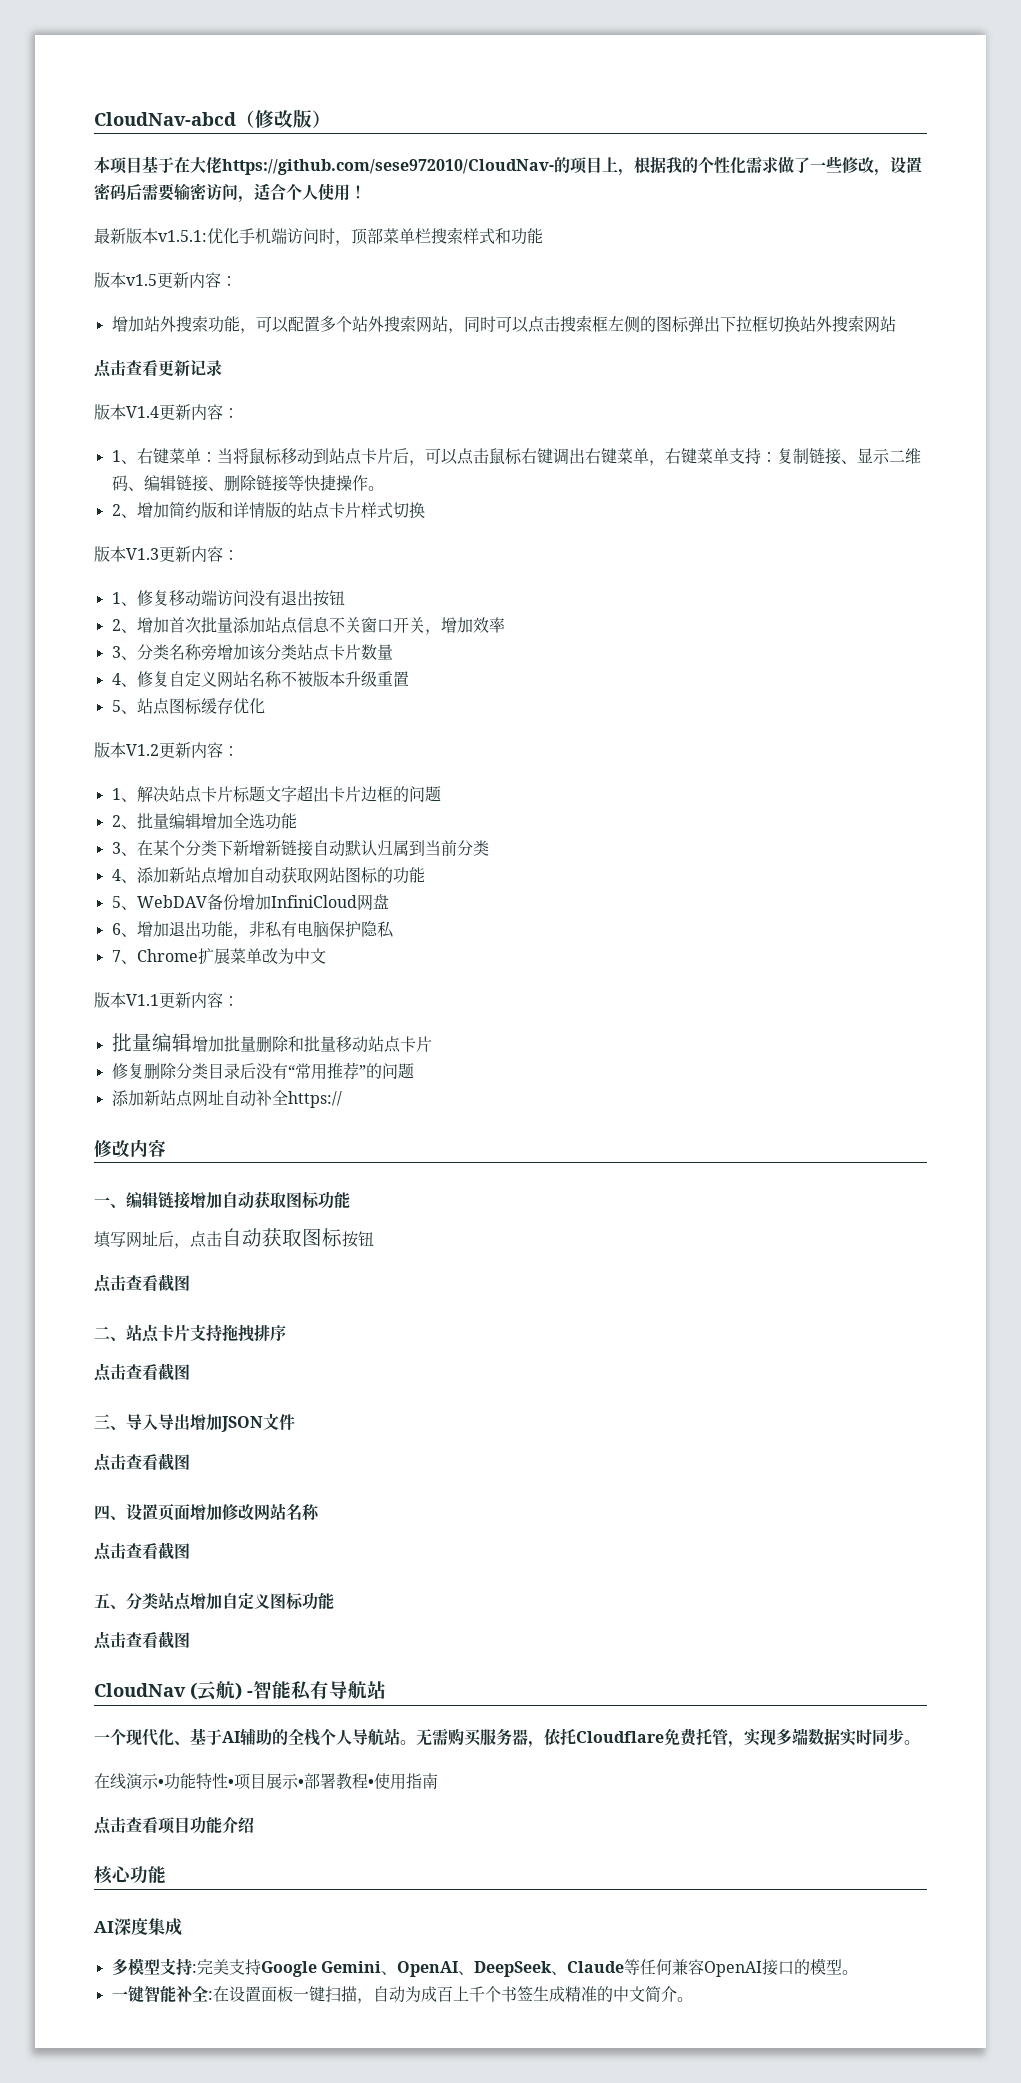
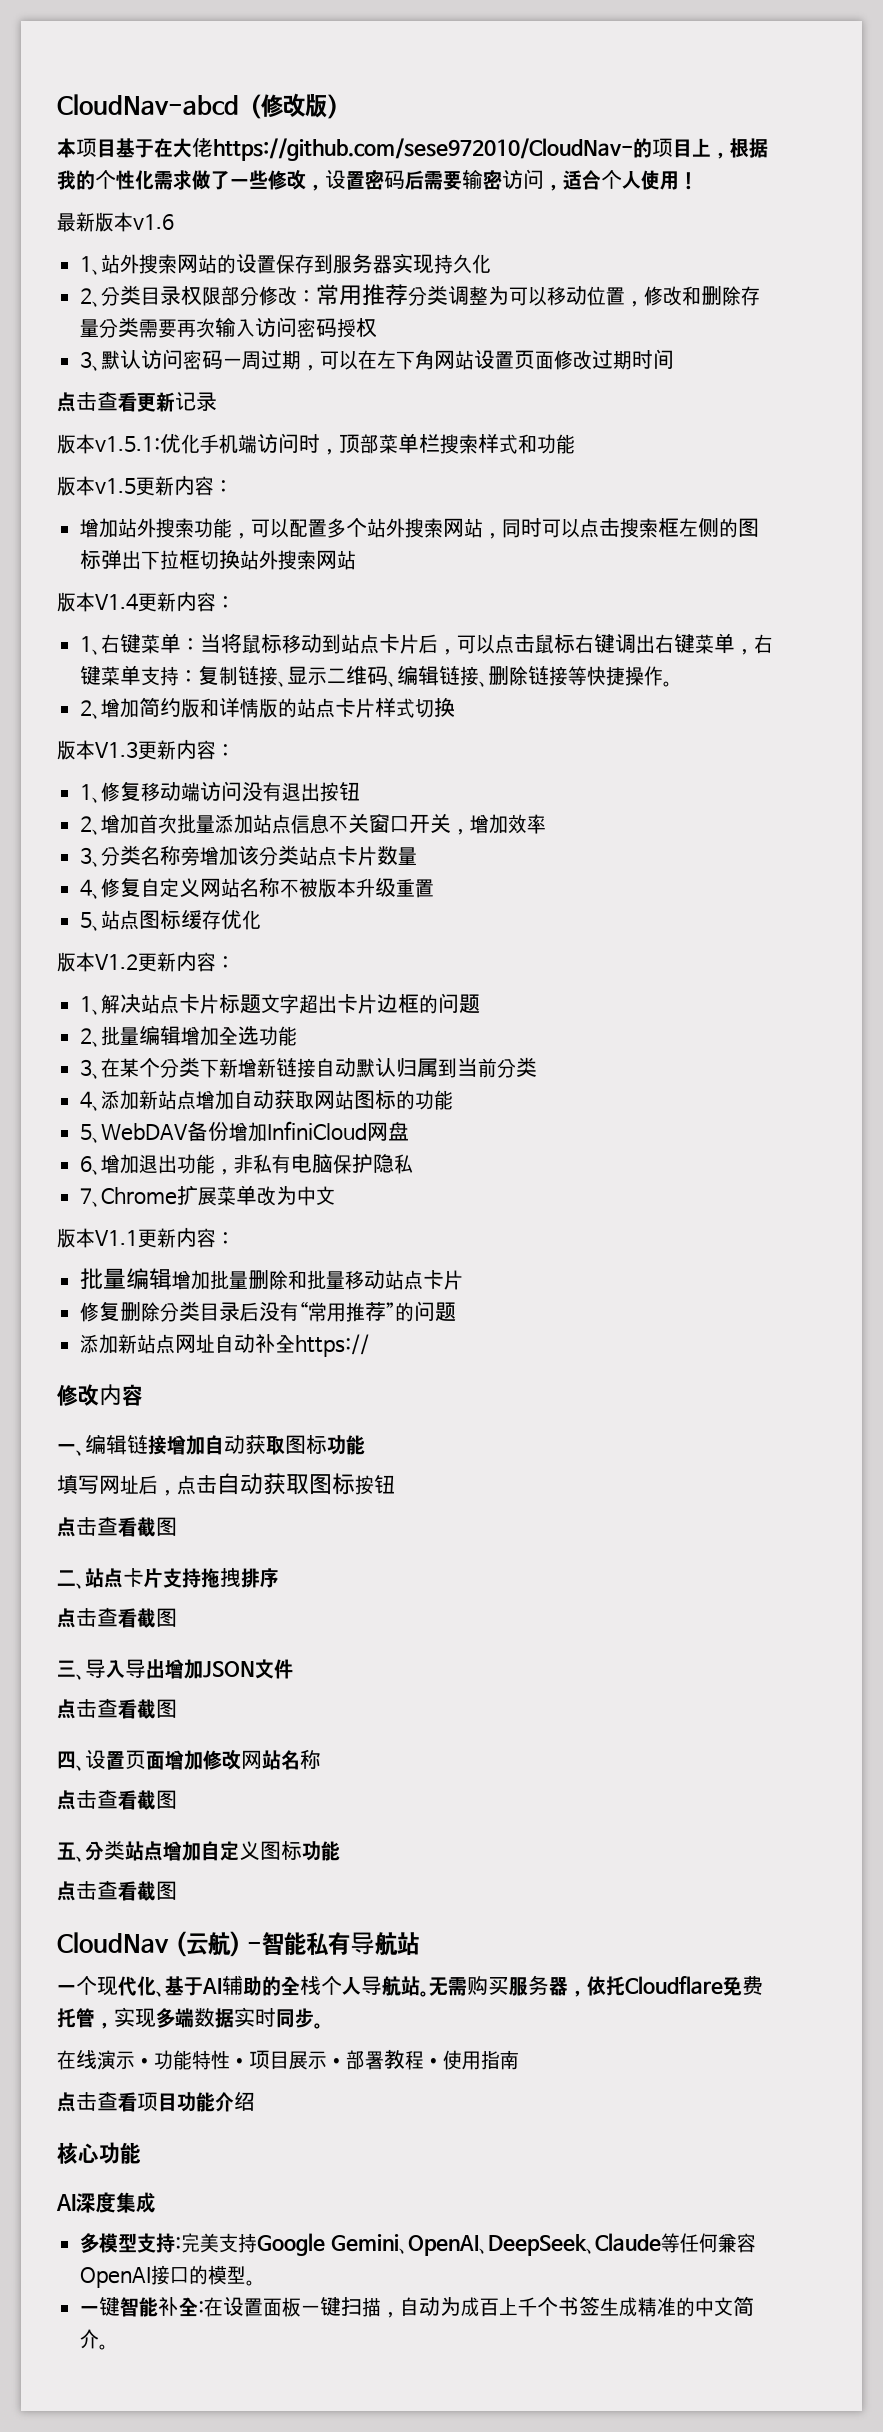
- 最新版本v1.5.1:优化手机端访问时，顶部菜单栏搜索样式和功能
+ 最新版本v1.6
+ 1、站外搜索网站的设置保存到服务器实现持久化
+ 2、分类目录权限部分修改：常用推荐分类调整为可以移动位置，修改和删除存量分类需要再次输入访问密码授权
+ 3、默认访问密码一周过期，可以在左下角网站设置页面修改过期时间
+ 点击查看更新记录
+ 版本v1.5.1:优化手机端访问时，顶部菜单栏搜索样式和功能
- 点击查看更新记录

